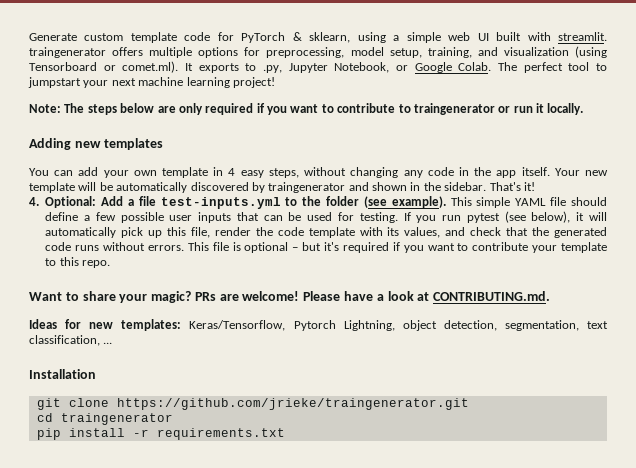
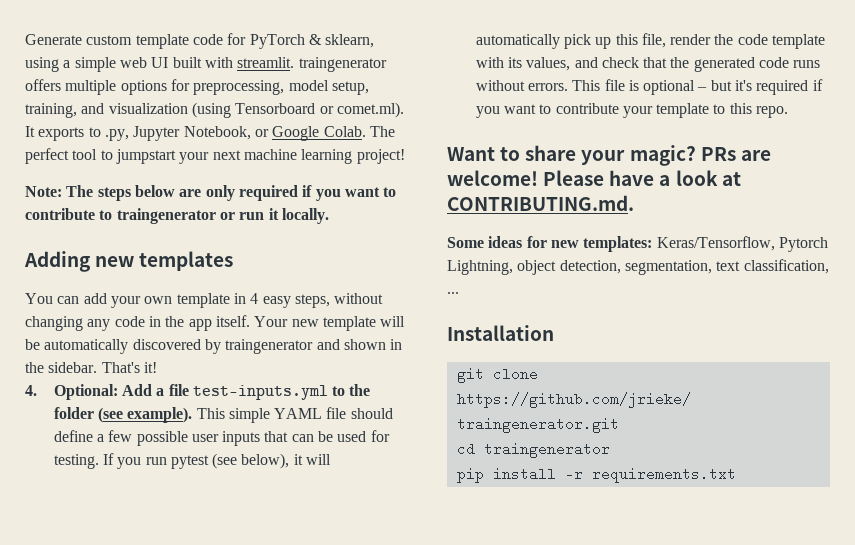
- Ideas for new templates: Keras/Tensorflow, Pytorch Lightning, object detection, segmentation, text classification, ...
+ Some ideas for new templates: Keras/Tensorflow, Pytorch Lightning, object detection, segmentation, text classification, ...

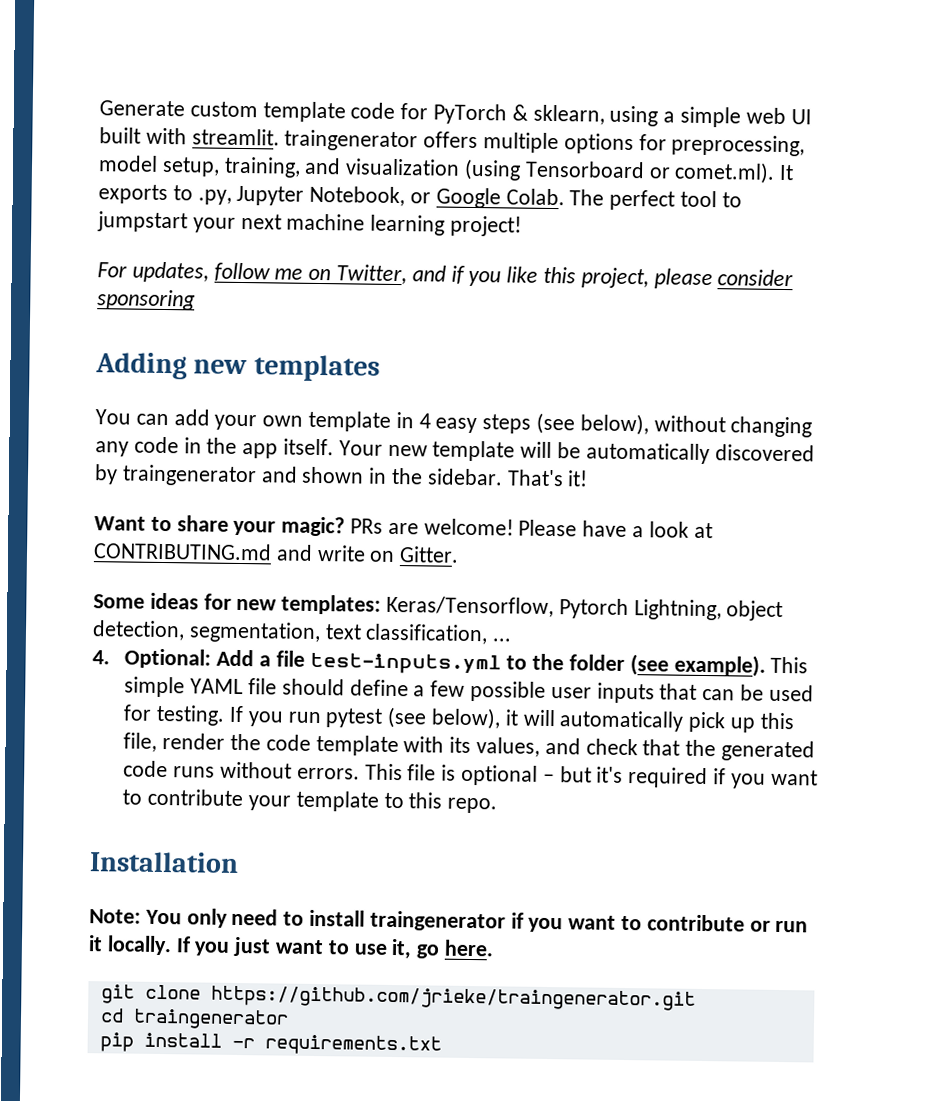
- Note: The steps below are only required if you want to contribute to traingenerator or run it locally.
+ For updates, follow me on Twitter, and if you like this project, please consider sponsoring
- You can add your own template in 4 easy steps, without changing any code in the app itself.
+ You can add your own template in 4 easy steps (see below), without changing any code in the app itself.
+ Want to share your magic? PRs are welcome! Please have a look at CONTRIBUTING.md and write on Gitter.
+ Some ideas for new templates: Keras/Tensorflow, Pytorch Lightning, object detection, segmentation, text classification, ...
- Want to share your magic? PRs are welcome! Please have a look at CONTRIBUTING.md.
- Some ideas for new templates: Keras/Tensorflow, Pytorch Lightning, object detection, segmentation, text classification, ...
  Installation
+ Note: You only need to install traingenerator if you want to contribute or run it locally. If you just want to use it, go here.

